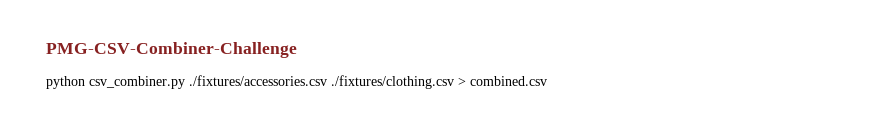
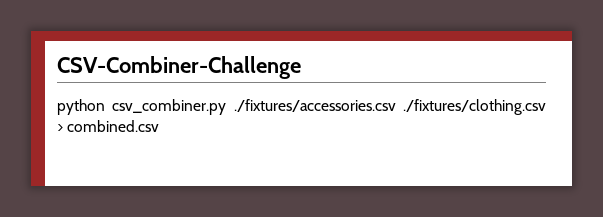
- PMG-CSV-Combiner-Challenge
+ CSV-Combiner-Challenge

